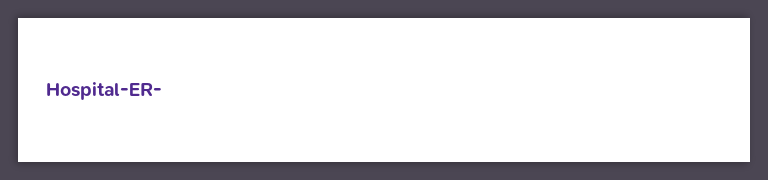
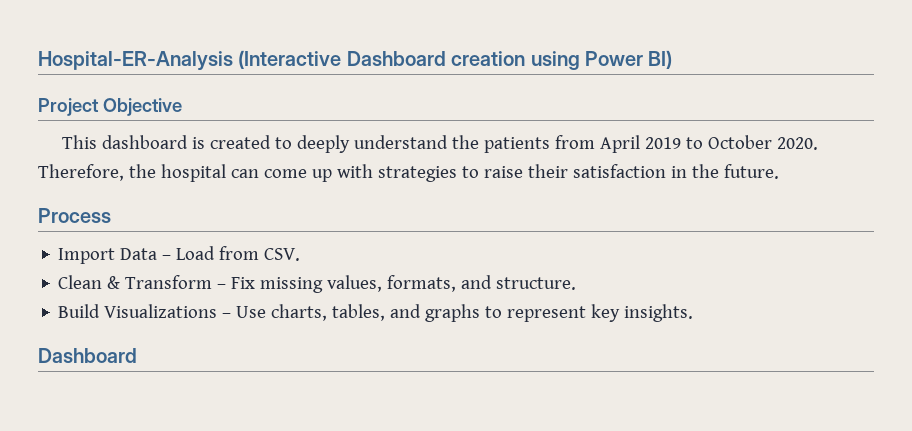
- Hospital-ER-
+ Hospital-ER-Analysis (Interactive Dashboard creation using Power BI)
+ Project Objective
+ This dashboard is created to deeply understand the patients from April 2019 to October 2020. Therefore, the hospital can come up with strategies to raise their satisfaction in the future.
+ Process
+ Import Data – Load from CSV.
+ Clean & Transform – Fix missing values, formats, and structure.
+ Build Visualizations – Use charts, tables, and graphs to represent key insights.
+ Dashboard

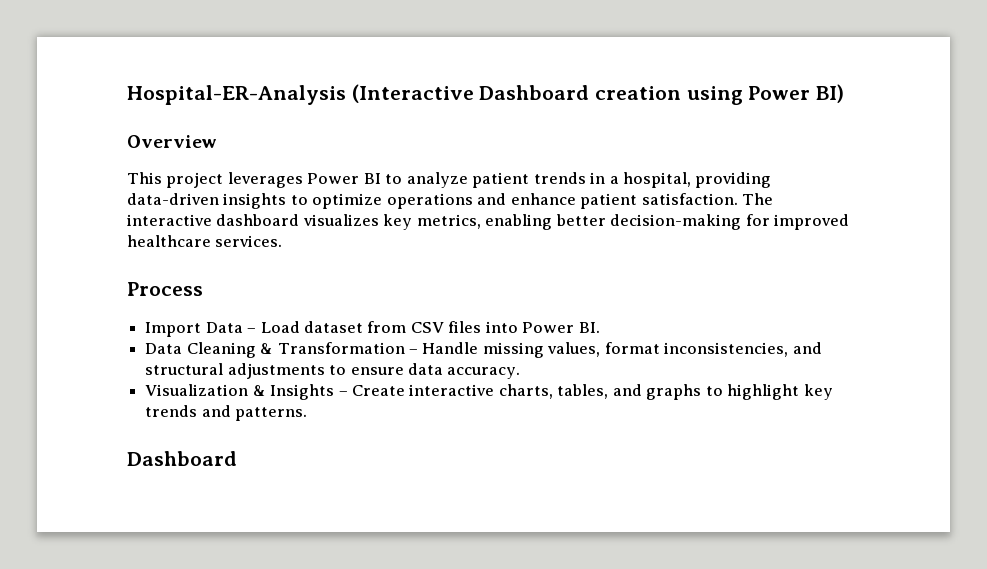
- Project Objective
+ Overview
- This dashboard is created to deeply understand the patients from April 2019 to October 2020. Therefore, the hospital can come up with strategies to raise their satisfaction in the future.
+ This project leverages Power BI to analyze patient trends in a hospital, providing data-driven insights to optimize operations and enhance patient satisfaction. The interactive dashboard visualizes key metrics, enabling better decision-making for improved healthcare services.
- Import Data – Load from CSV.
- Clean & Transform – Fix missing values, formats, and structure.
- Build Visualizations – Use charts, tables, and graphs to represent key insights.
+ Import Data – Load dataset from CSV files into Power BI.
+ Data Cleaning & Transformation – Handle missing values, format inconsistencies, and structural adjustments to ensure data accuracy.
+ Visualization & Insights – Create interactive charts, tables, and graphs to highlight key trends and patterns.

